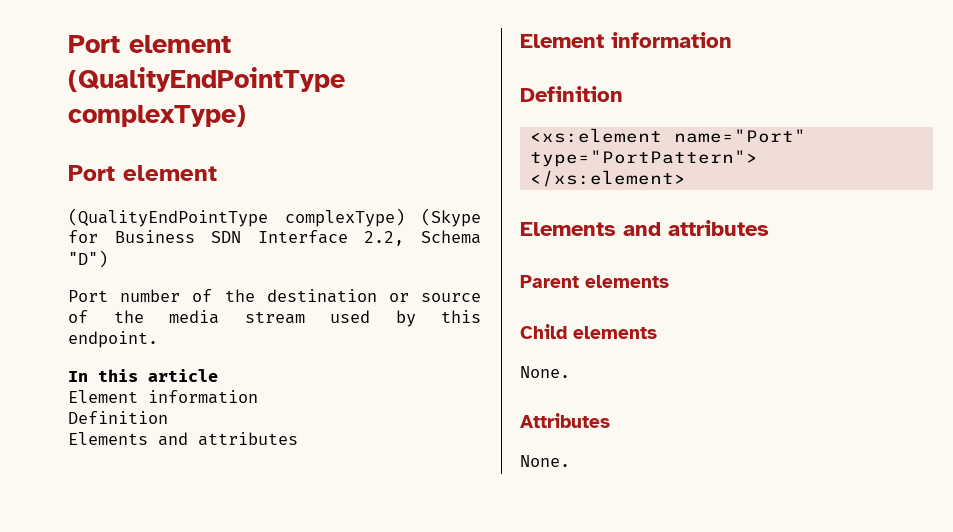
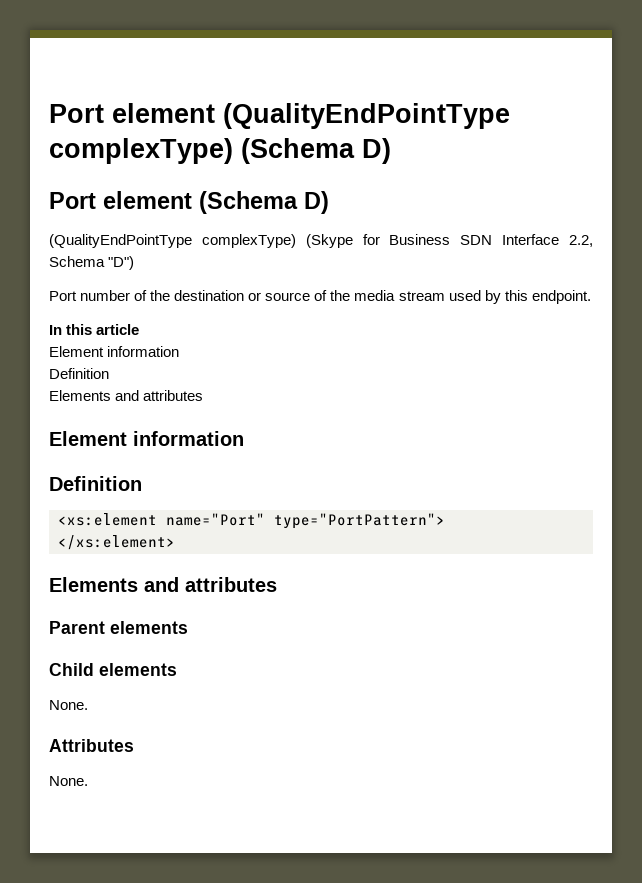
- Port element (QualityEndPointType complexType)
- Port element
+ Port element (QualityEndPointType complexType) (Schema D)
+ Port element (Schema D)

